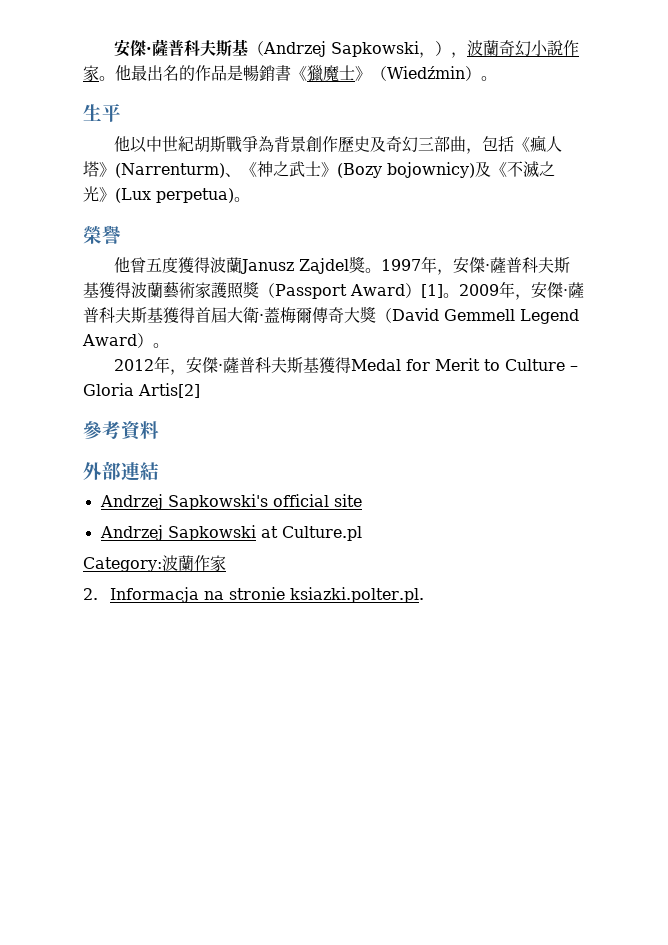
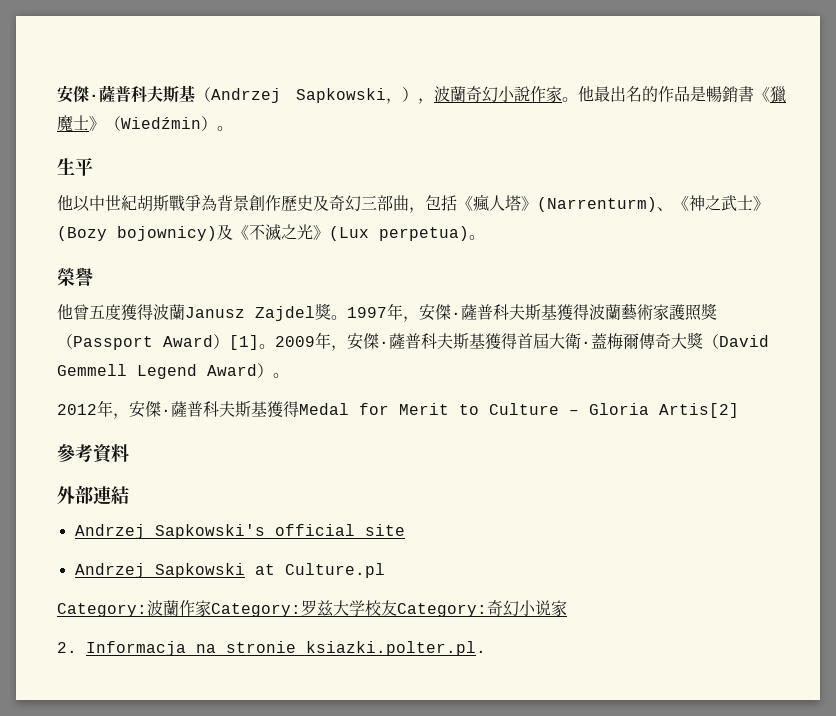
- Category:波蘭作家
+ Category:波蘭作家Category:罗兹大学校友Category:奇幻小说家

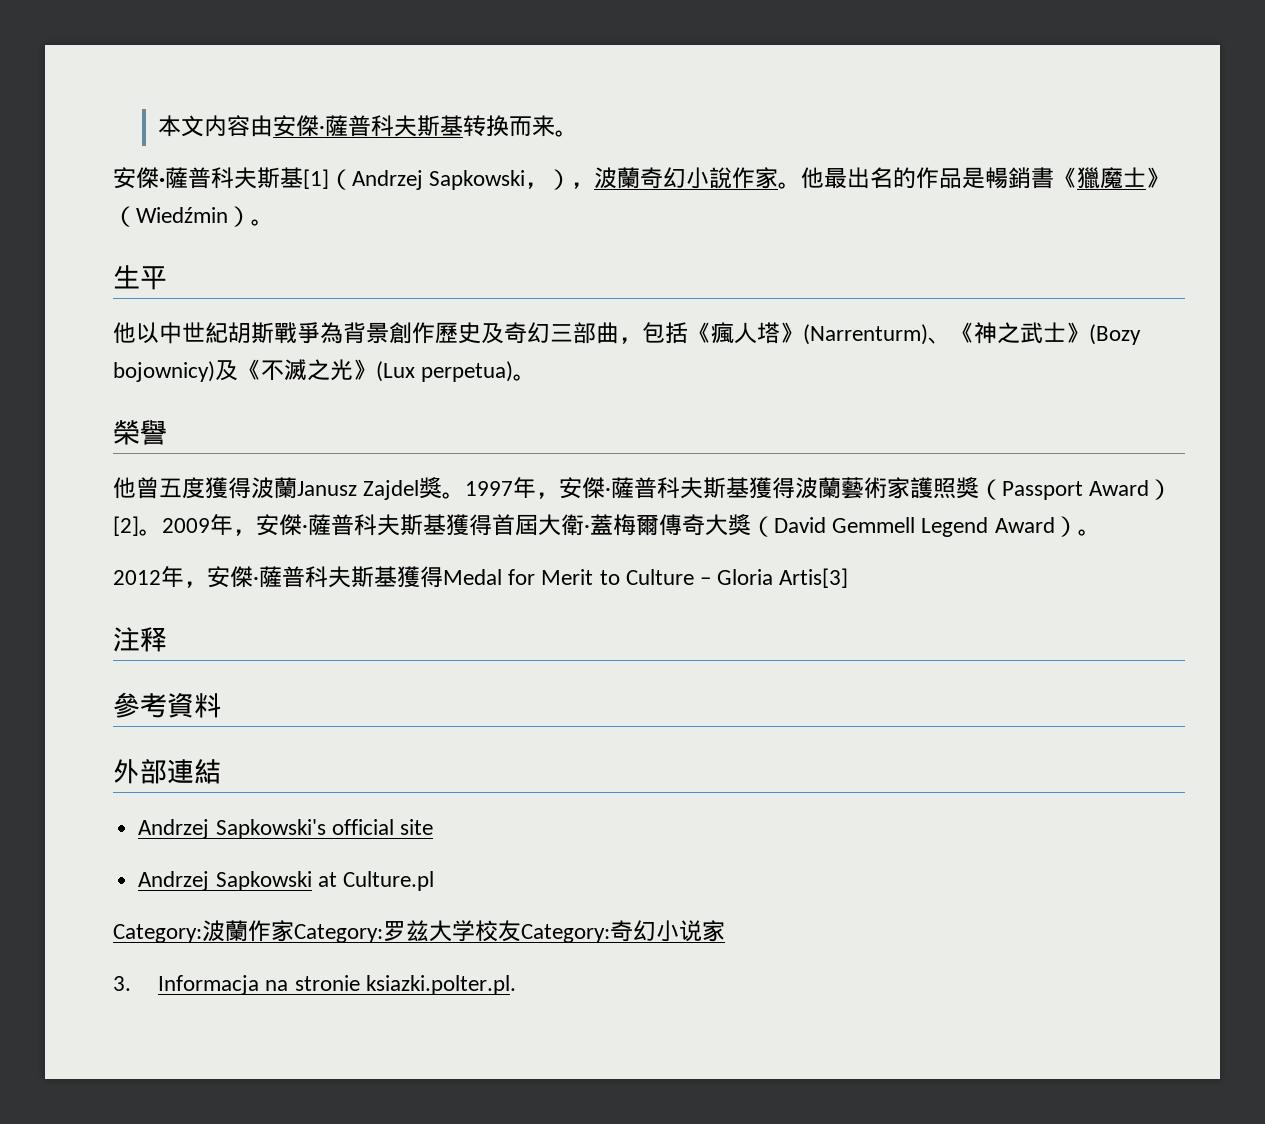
- 安傑·薩普科夫斯基（Andrzej Sapkowski，），波蘭奇幻小說作家。
+ 本文内容由安傑·薩普科夫斯基转换而来。
+ 安傑·薩普科夫斯基[1]（Andrzej Sapkowski，），波蘭奇幻小說作家。
- 1997年，安傑·薩普科夫斯基獲得波蘭藝術家護照獎（Passport Award）[1]。
+ 1997年，安傑·薩普科夫斯基獲得波蘭藝術家護照獎（Passport Award）[2]。
- 2012年，安傑·薩普科夫斯基獲得Medal for Merit to Culture – Gloria Artis[2]
+ 2012年，安傑·薩普科夫斯基獲得Medal for Merit to Culture – Gloria Artis[3]
+ 注释
- 2. Informacja na stronie ksiazki.polter.pl.
+ 3. Informacja na stronie ksiazki.polter.pl.

